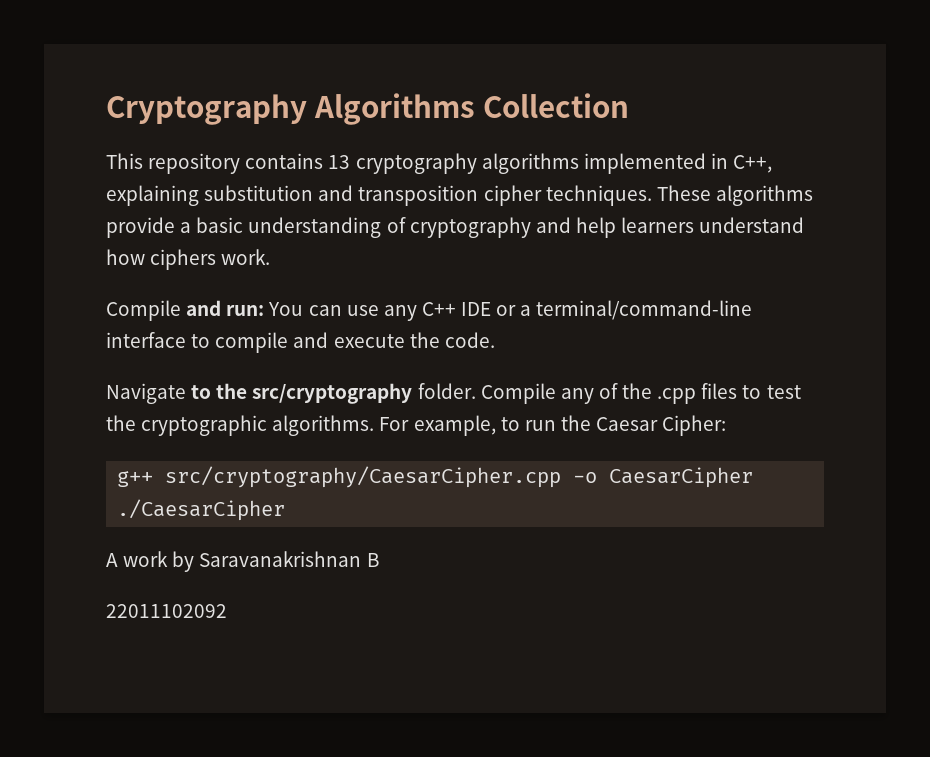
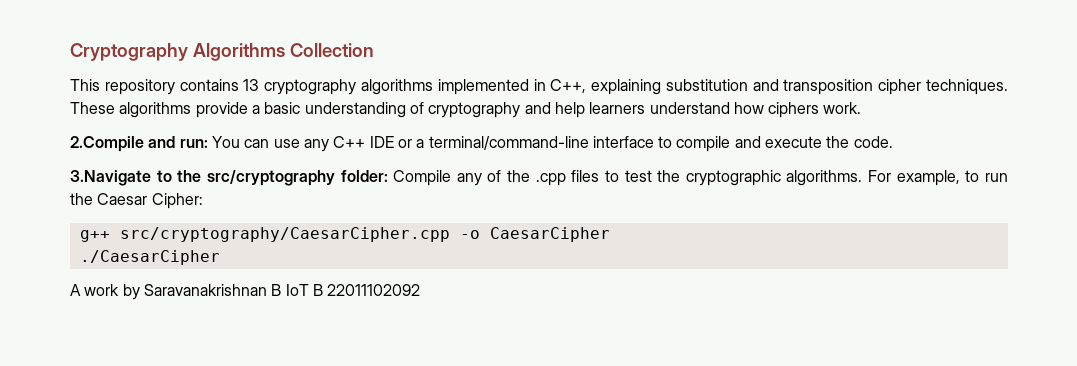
- Compile and run: You can use any C++ IDE or a terminal/command-line interface to compile and execute the code.
+ 2.Compile and run: You can use any C++ IDE or a terminal/command-line interface to compile and execute the code.
- Navigate to the src/cryptography folder. Compile any of the .cpp files to test the cryptographic algorithms.
+ 3.Navigate to the src/cryptography folder: Compile any of the .cpp files to test the cryptographic algorithms.
- A work by Saravanakrishnan B
- 22011102092
+ A work by Saravanakrishnan B IoT B 22011102092

